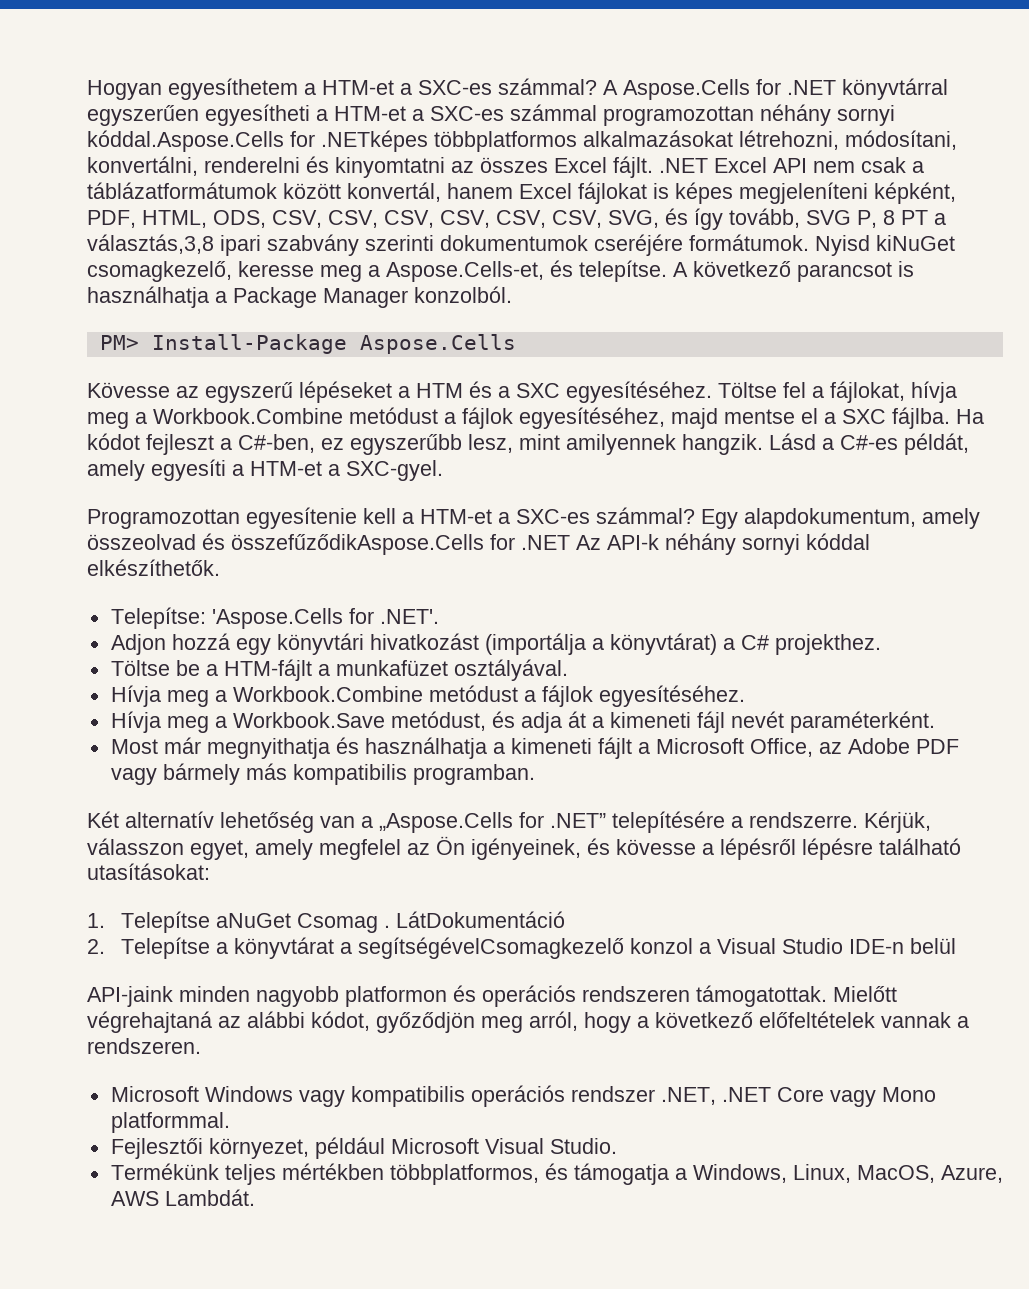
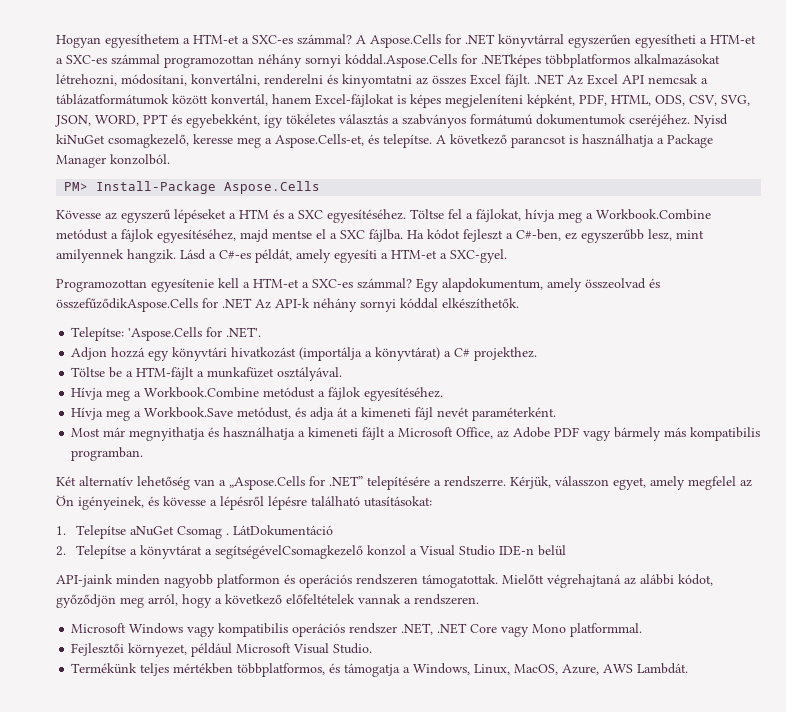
- A Aspose.Cells for .NET könyvtárral egyszerűen egyesítheti a HTM-et a SXC-es számmal programozottan néhány sornyi kóddal.Aspose.Cells for .NETképes többplatformos alkalmazásokat létrehozni, módosítani, konvertálni, renderelni és kinyomtatni az összes Excel fájlt. .NET Excel API nem csak a táblázatformátumok között konvertál, hanem Excel fájlokat is képes megjeleníteni képként, PDF, HTML, ODS, CSV, CSV, CSV, CSV, CSV, CSV, SVG, és így tovább, SVG P, 8 PT a választás,3,8 ipari szabvány szerinti dokumentumok cseréjére formátumok.
+ A Aspose.Cells for .NET könyvtárral egyszerűen egyesítheti a HTM-et a SXC-es számmal programozottan néhány sornyi kóddal.Aspose.Cells for .NETképes többplatformos alkalmazásokat létrehozni, módosítani, konvertálni, renderelni és kinyomtatni az összes Excel fájlt. .NET Az Excel API nemcsak a táblázatformátumok között konvertál, hanem Excel-fájlokat is képes megjeleníteni képként, PDF, HTML, ODS, CSV, SVG, JSON, WORD, PPT és egyebekként, így tökéletes választás a szabványos formátumú dokumentumok cseréjéhez.

